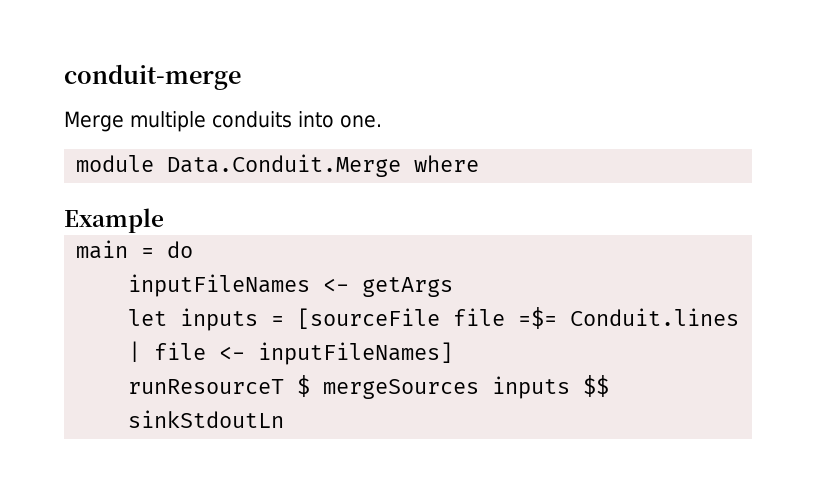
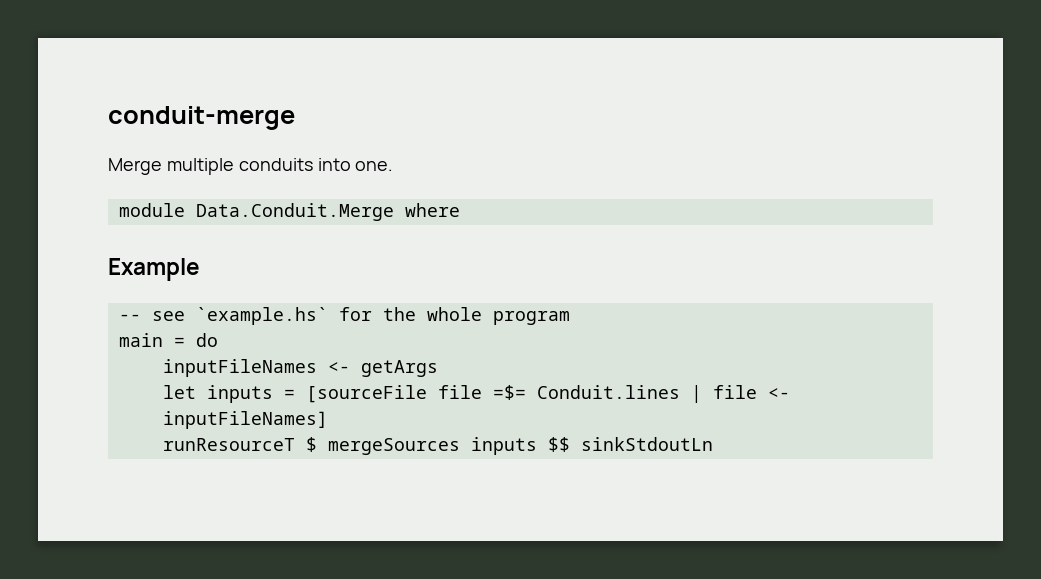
+ -- see `example.hs` for the whole program

